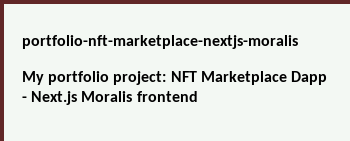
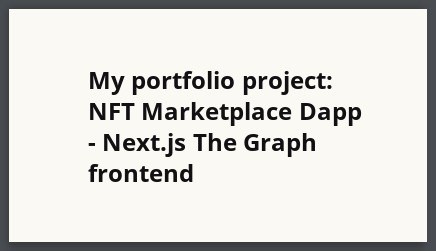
- portfolio-nft-marketplace-nextjs-moralis
- My portfolio project: NFT Marketplace Dapp - Next.js Moralis frontend
+ My portfolio project: NFT Marketplace Dapp - Next.js The Graph frontend

